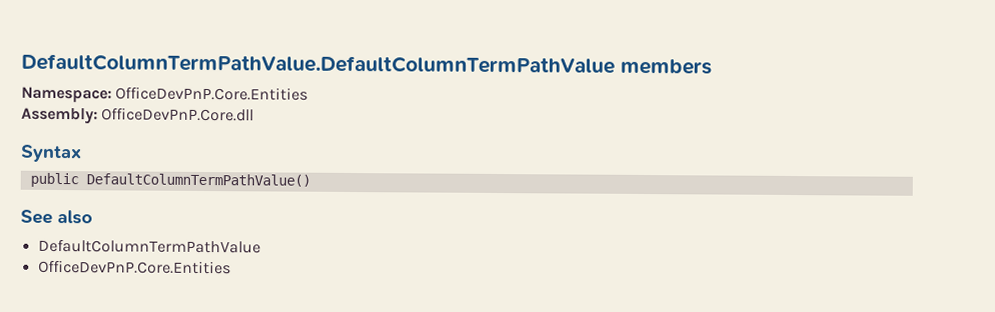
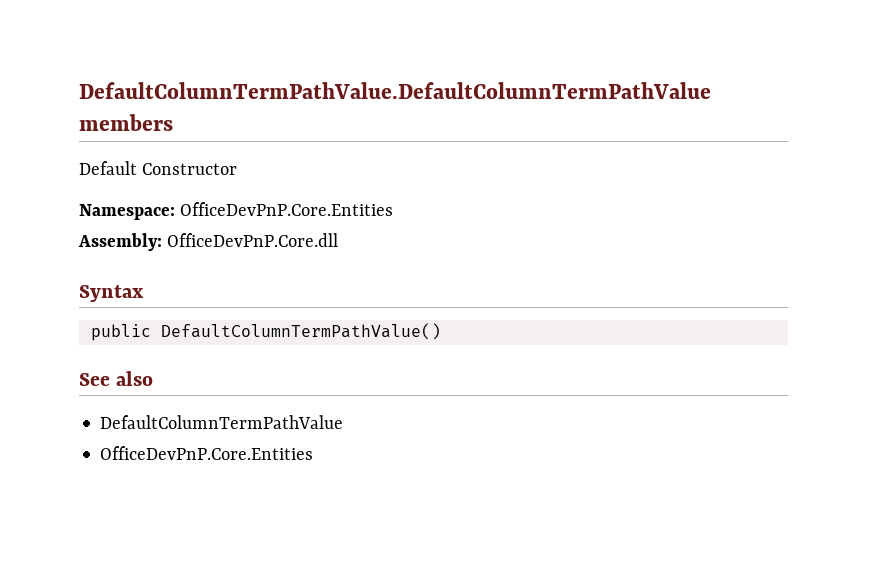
+ Default Constructor

